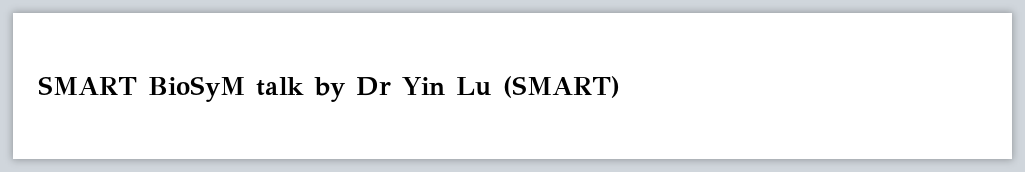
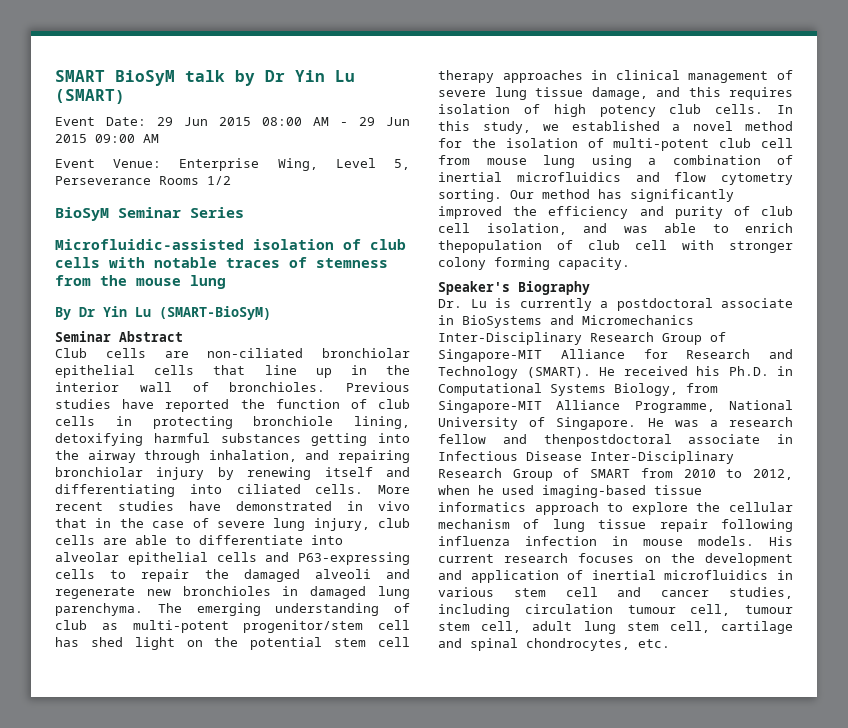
+ Event Date: 29 Jun 2015 08:00 AM - 29 Jun 2015 09:00 AM
+ Event Venue: Enterprise Wing, Level 5, Perseverance Rooms 1/2
+ BioSyM Seminar Series
+ Microfluidic-assisted isolation of club cells with notable traces of stemness from the mouse lung
+ By Dr Yin Lu (SMART-BioSyM)
+ Seminar Abstract
+ Club cells are non-ciliated bronchiolar epithelial cells that line up in the interior wall of bronchioles. Previous studies have reported the function of club cells in protecting bronchiole lining, detoxifying harmful substances getting into the airway through inhalation, and repairing bronchiolar injury by renewing itself and differentiating into ciliated cells. More recent studies have demonstrated in vivo that in the case of severe lung injury, club cells are able to differentiate into alveolar epithelial cells and P63-expressing cells to repair the damaged alveoli and regenerate new bronchioles in damaged lung parenchyma. The emerging understanding of club as multi-potent progenitor/stem cell has shed light on the potential stem cell therapy approaches in clinical management of severe lung tissue damage, and this requires isolation of high potency club cells. In this study, we established a novel method for the isolation of multi-potent club cell from mouse lung using a combination of inertial microfluidics and flow cytometry sorting. Our method has significantly improved the efficiency and purity of club cell isolation, and was able to enrich thepopulation of club cell with stronger colony forming capacity.
+ Speaker's Biography
+ Dr. Lu is currently a postdoctoral associate in BioSystems and Micromechanics Inter-Disciplinary Research Group of Singapore-MIT Alliance for Research and Technology (SMART). He received his Ph.D. in Computational Systems Biology, from Singapore-MIT Alliance Programme, National University of Singapore. He was a research fellow and thenpostdoctoral associate in Infectious Disease Inter-Disciplinary Research Group of SMART from 2010 to 2012, when he used imaging-based tissue informatics approach to explore the cellular mechanism of lung tissue repair following influenza infection in mouse models. His current research focuses on the development and application of inertial microfluidics in various stem cell and cancer studies, including circulation tumour cell, tumour stem cell, adult lung stem cell, cartilage and spinal chondrocytes, etc.

